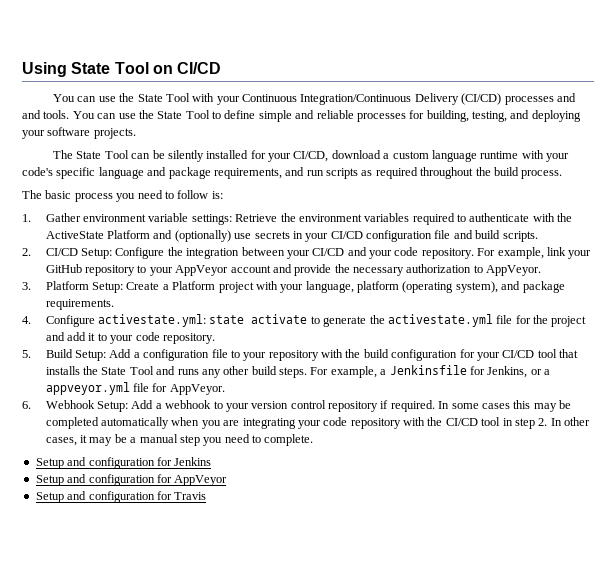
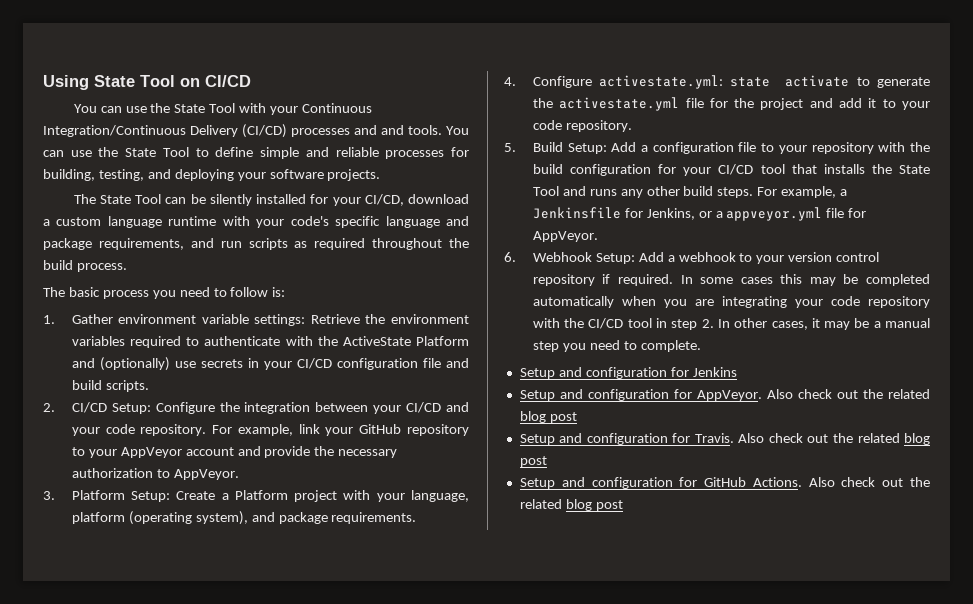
- Setup and configuration for AppVeyor
- Setup and configuration for Travis
+ Setup and configuration for AppVeyor. Also check out the related blog post
+ Setup and configuration for Travis. Also check out the related blog post
+ Setup and configuration for GitHub Actions. Also check out the related blog post

